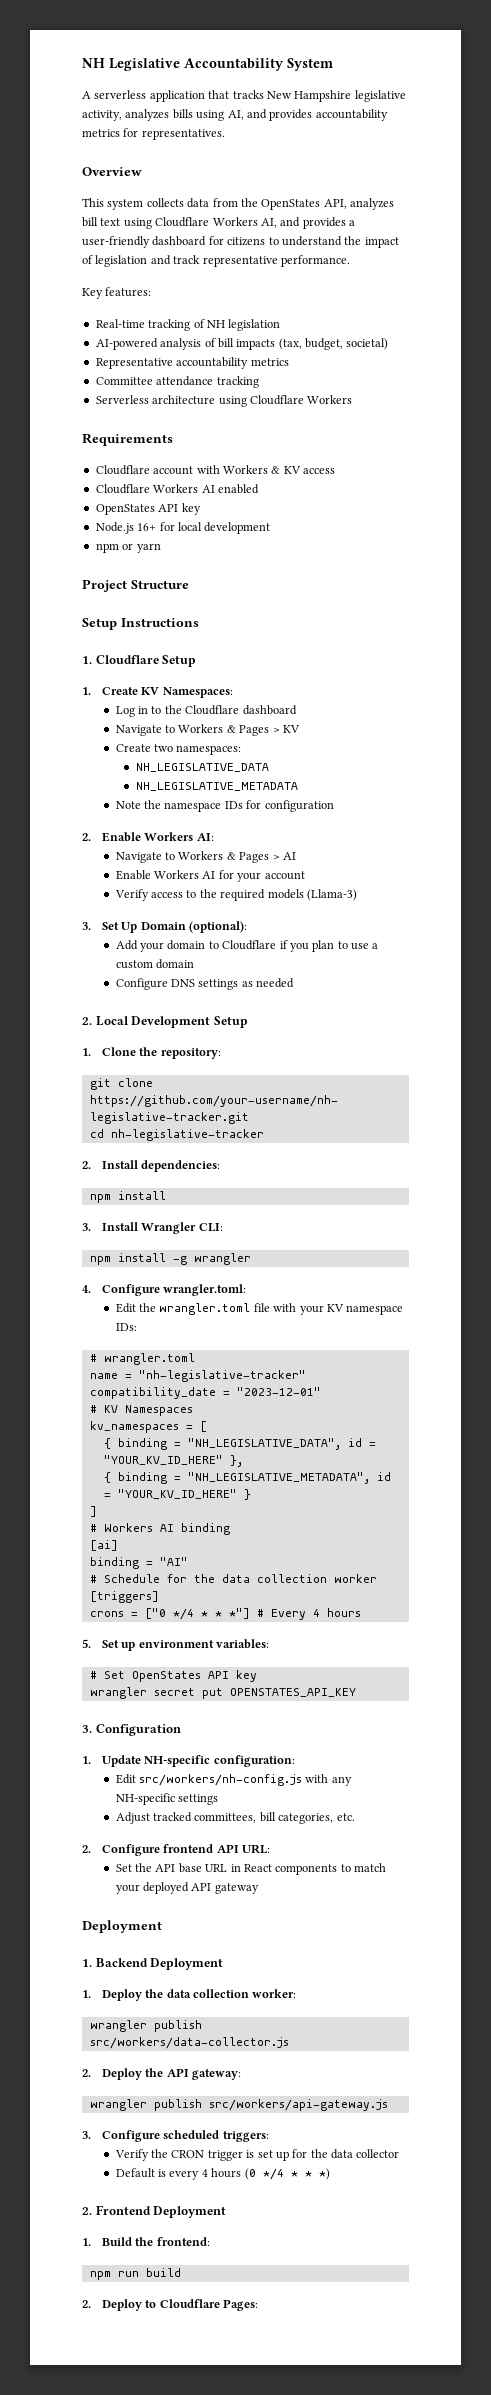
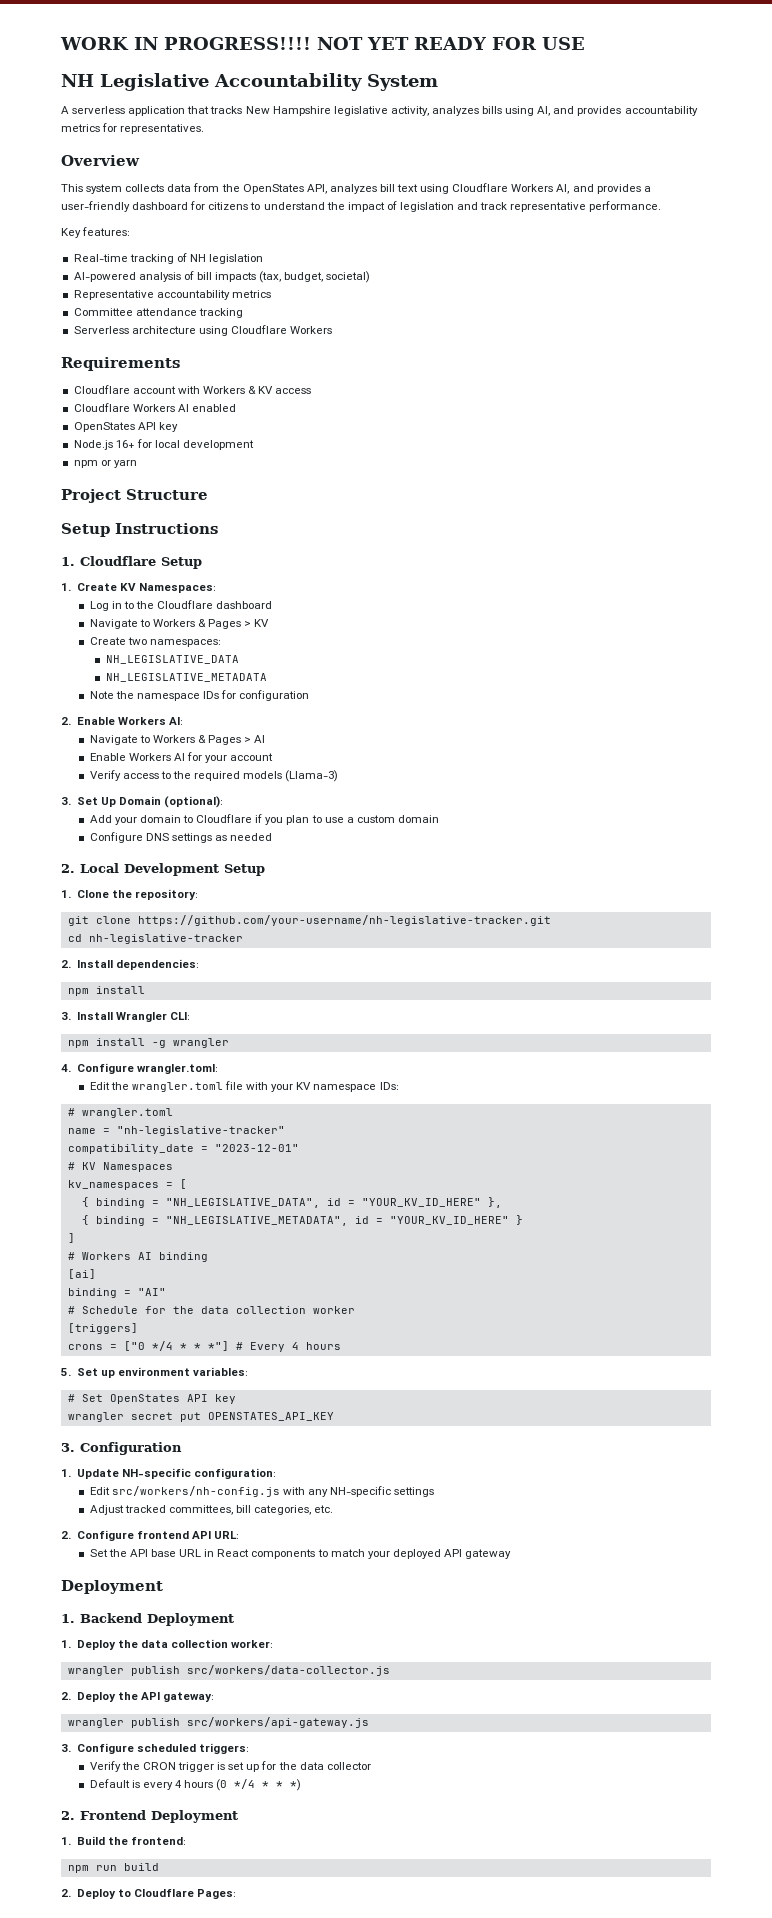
+ WORK IN PROGRESS!!!! NOT YET READY FOR USE

